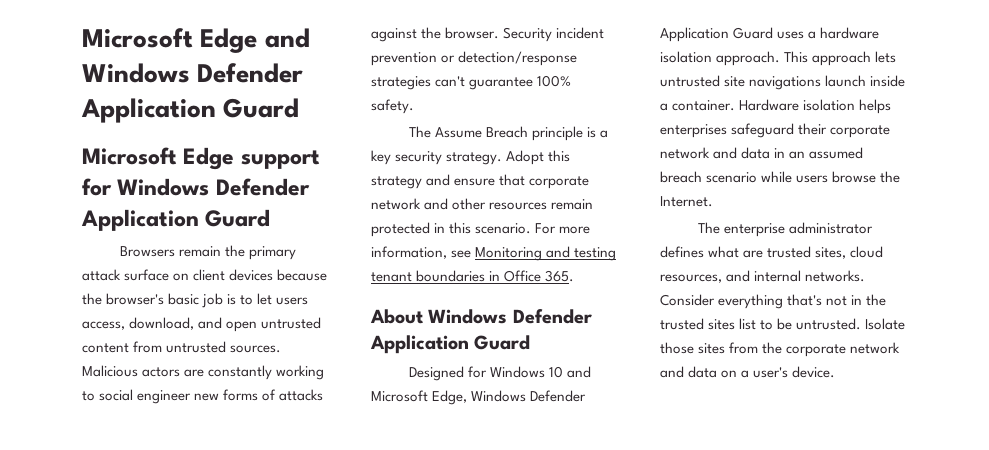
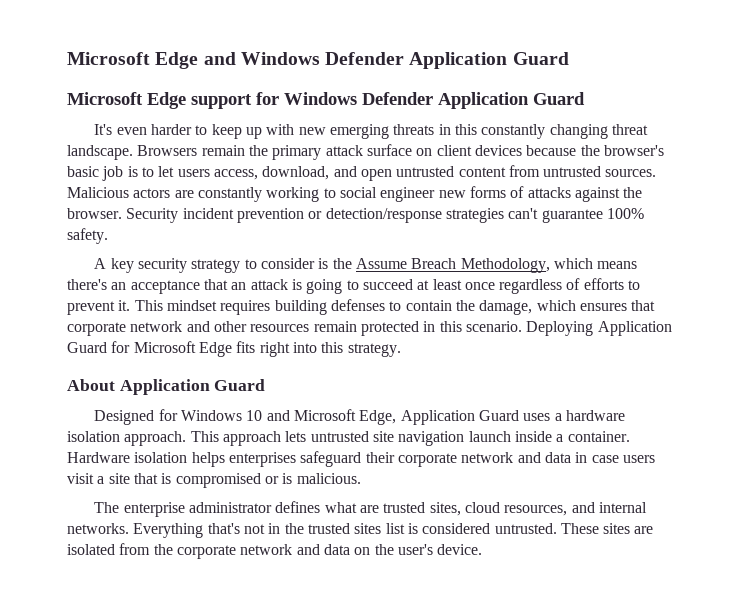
+ It's even harder to keep up with new emerging threats in this constantly changing threat landscape.
- The Assume Breach principle is a key security strategy. Adopt this strategy and ensure that corporate network and other resources remain protected in this scenario.
+ A key security strategy to consider is the Assume Breach Methodology, which means there's an acceptance that an attack is going to succeed at least once regardless of efforts to prevent it. This mindset requires building defenses to contain the damage, which ensures that corporate network and other resources remain protected in this scenario.
- For more information, see Monitoring and testing tenant boundaries in Office 365.
+ Deploying Application Guard for Microsoft Edge fits right into this strategy.
- About Windows Defender Application Guard
+ About Application Guard
- Designed for Windows 10 and Microsoft Edge, Windows Defender Application Guard uses a hardware isolation approach.
+ Designed for Windows 10 and Microsoft Edge, Application Guard uses a hardware isolation approach.
- This approach lets untrusted site navigations launch inside a container.
+ This approach lets untrusted site navigation launch inside a container.
- Hardware isolation helps enterprises safeguard their corporate network and data in an assumed breach scenario while users browse the Internet.
+ Hardware isolation helps enterprises safeguard their corporate network and data in case users visit a site that is compromised or is malicious.
- Consider everything that's not in the trusted sites list to be untrusted. Isolate those sites from the corporate network and data on a user's device.
+ Everything that's not in the trusted sites list is considered untrusted. These sites are isolated from the corporate network and data on the user's device.

